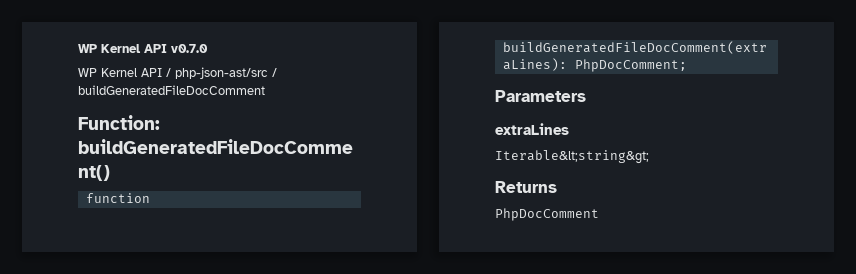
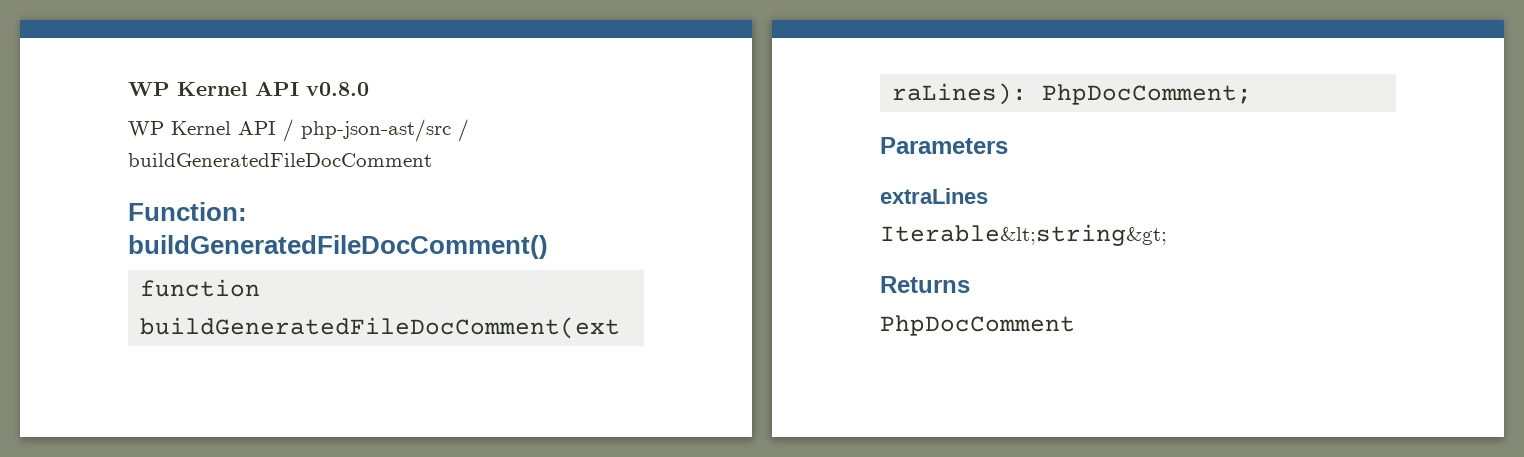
- WP Kernel API v0.7.0
+ WP Kernel API v0.8.0

